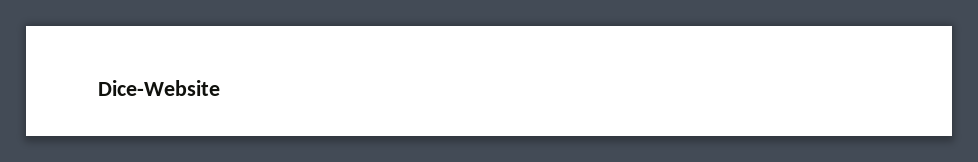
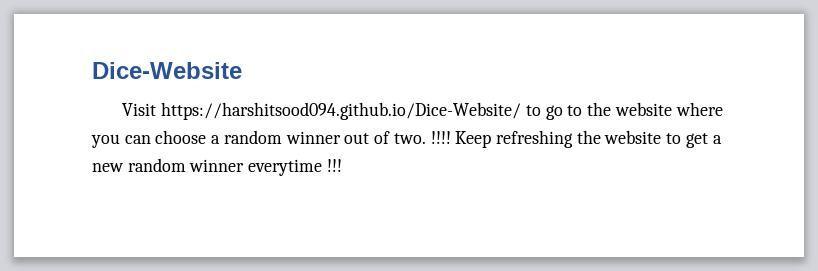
+ Visit https://harshitsood094.github.io/Dice-Website/ to go to the website where you can choose a random winner out of two. !!!! Keep refreshing the website to get a new random winner everytime !!!

